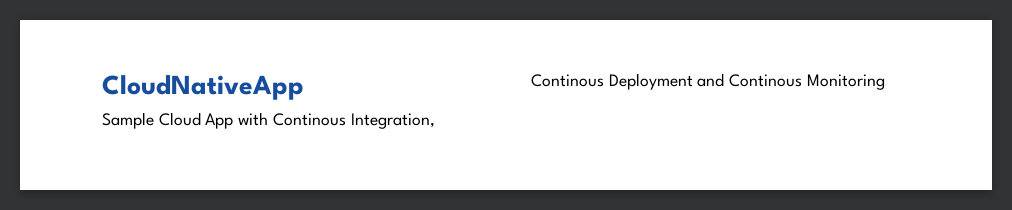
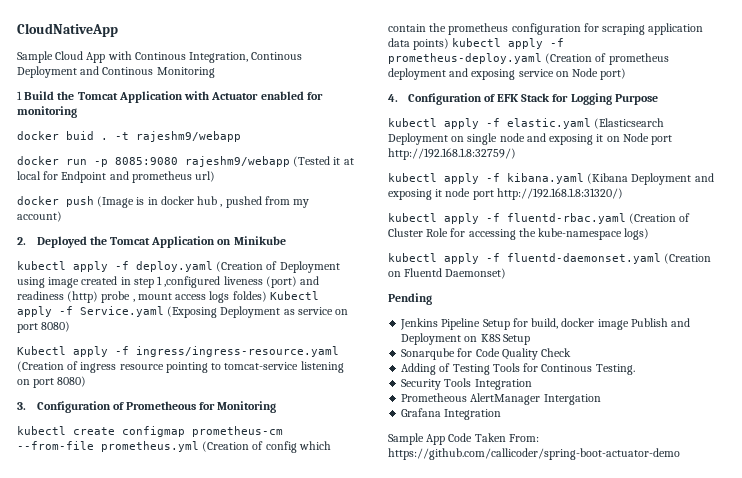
+ 1 Build the Tomcat Application with Actuator enabled for monitoring
+ docker buid . -t rajeshm9/webapp
+ docker run -p 8085:9080 rajeshm9/webapp (Tested it at local for Endpoint and prometheus url)
+ docker push (Image is in docker hub , pushed from my account)
+ 2. Deployed the Tomcat Application on Minikube
+ kubectl apply -f deploy.yaml (Creation of Deployment using image created in step 1 ,configured liveness (port) and readiness (http) probe , mount access logs foldes) Kubectl apply -f Service.yaml (Exposing Deployment as service on port 8080)
+ Kubectl apply -f ingress/ingress-resource.yaml (Creation of ingress resource pointing to tomcat-service listening on port 8080)
+ 3. Configuration of Prometheous for Monitoring
+ kubectl create configmap prometheus-cm --from-file prometheus.yml (Creation of config which contain the prometheus configuration for scraping application data points) kubectl apply -f prometheus-deploy.yaml (Creation of prometheus deployment and exposing service on Node port)
+ 4. Configuration of EFK Stack for Logging Purpose
+ kubectl apply -f elastic.yaml (Elasticsearch Deployment on single node and exposing it on Node port http://192.168.1.8:32759/)
+ kubectl apply -f kibana.yaml (Kibana Deployment and exposing it node port http://192.168.1.8:31320/)
+ kubectl apply -f fluentd-rbac.yaml (Creation of Cluster Role for accessing the kube-namespace logs)
+ kubectl apply -f fluentd-daemonset.yaml (Creation on Fluentd Daemonset)
+ Pending
+ Jenkins Pipeline Setup for build, docker image Publish and Deployment on K8S Setup
+ Sonarqube for Code Quality Check
+ Adding of Testing Tools for Continous Testing.
+ Security Tools Integration
+ Prometheous AlertManager Intergation
+ Grafana Integration
+ Sample App Code Taken From: https://github.com/callicoder/spring-boot-actuator-demo

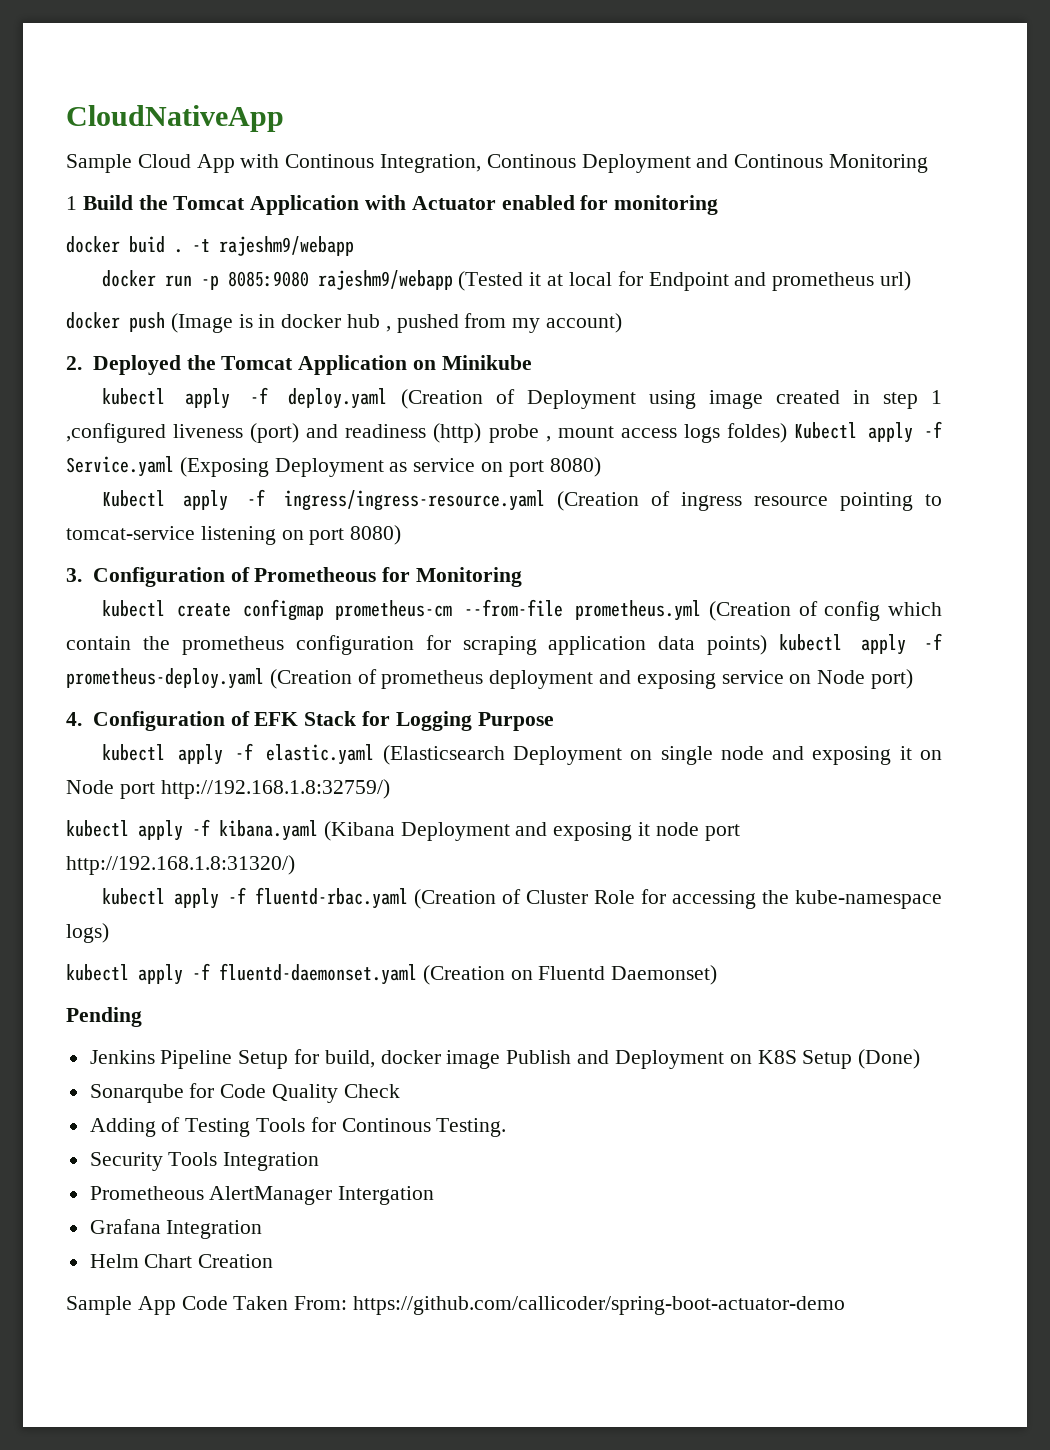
- Jenkins Pipeline Setup for build, docker image Publish and Deployment on K8S Setup
+ Jenkins Pipeline Setup for build, docker image Publish and Deployment on K8S Setup (Done)
+ Helm Chart Creation

